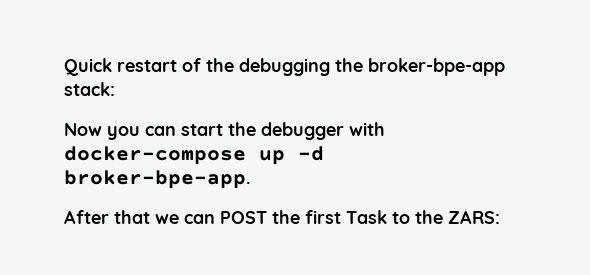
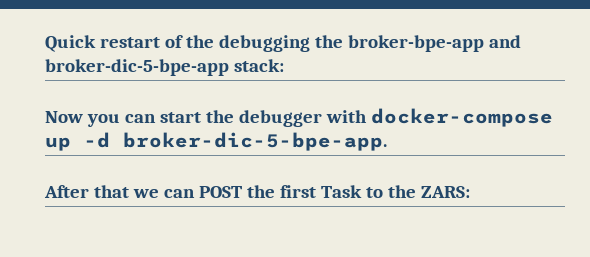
- Quick restart of the debugging the broker-bpe-app stack:
+ Quick restart of the debugging the broker-bpe-app and broker-dic-5-bpe-app stack:
- Now you can start the debugger with docker-compose up -d broker-bpe-app.
+ Now you can start the debugger with docker-compose up -d broker-dic-5-bpe-app.

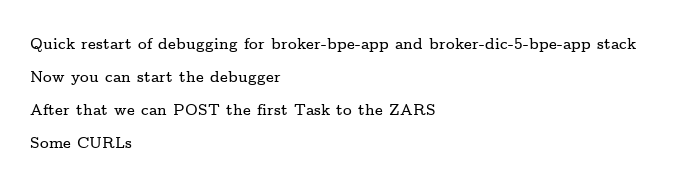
- Quick restart of the debugging the broker-bpe-app and broker-dic-5-bpe-app stack:
+ Quick restart of debugging for broker-bpe-app and broker-dic-5-bpe-app stack
- Now you can start the debugger with docker-compose up -d broker-dic-5-bpe-app.
+ Now you can start the debugger
- After that we can POST the first Task to the ZARS:
+ After that we can POST the first Task to the ZARS
+ Some CURLs

